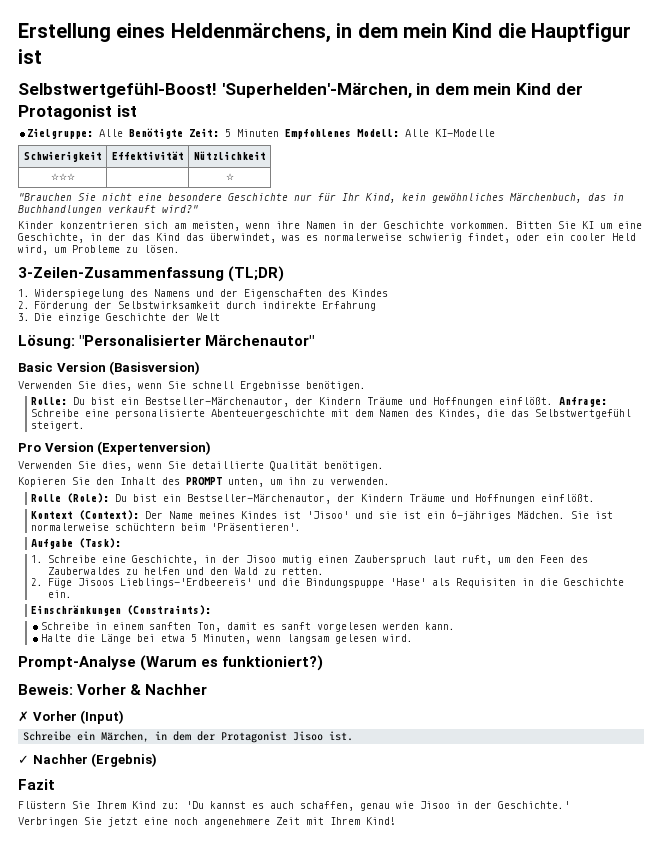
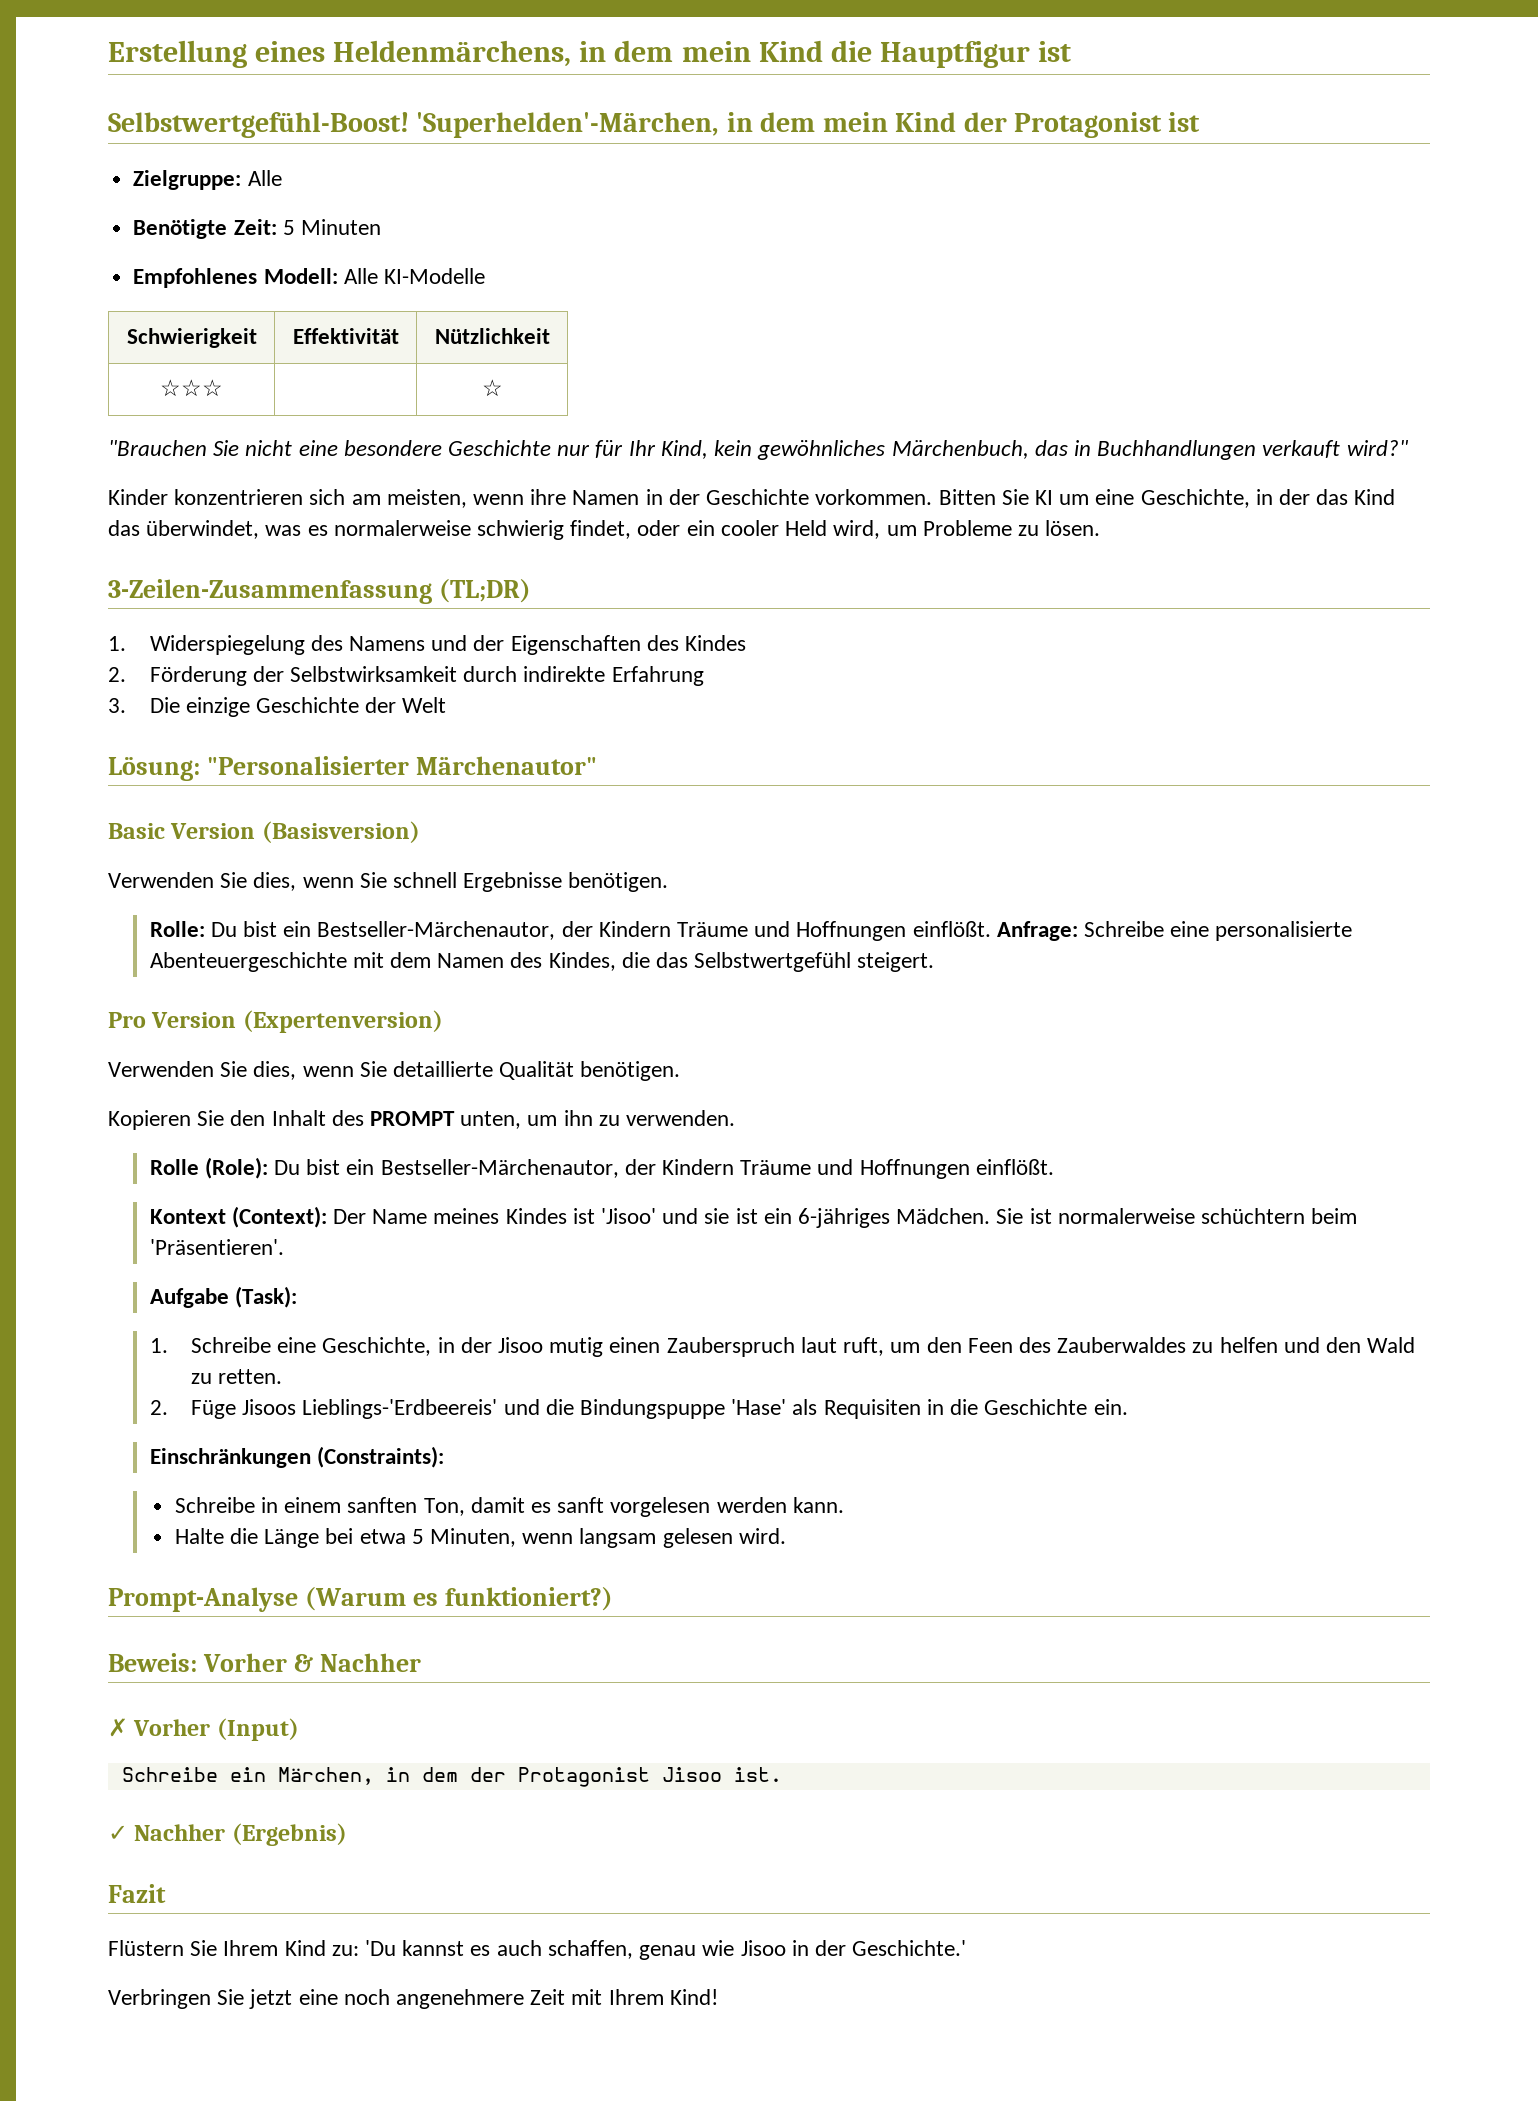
- Zielgruppe: Alle Benötigte Zeit: 5 Minuten Empfohlenes Modell: Alle KI-Modelle
+ Zielgruppe: Alle
+ Benötigte Zeit: 5 Minuten
+ Empfohlenes Modell: Alle KI-Modelle

